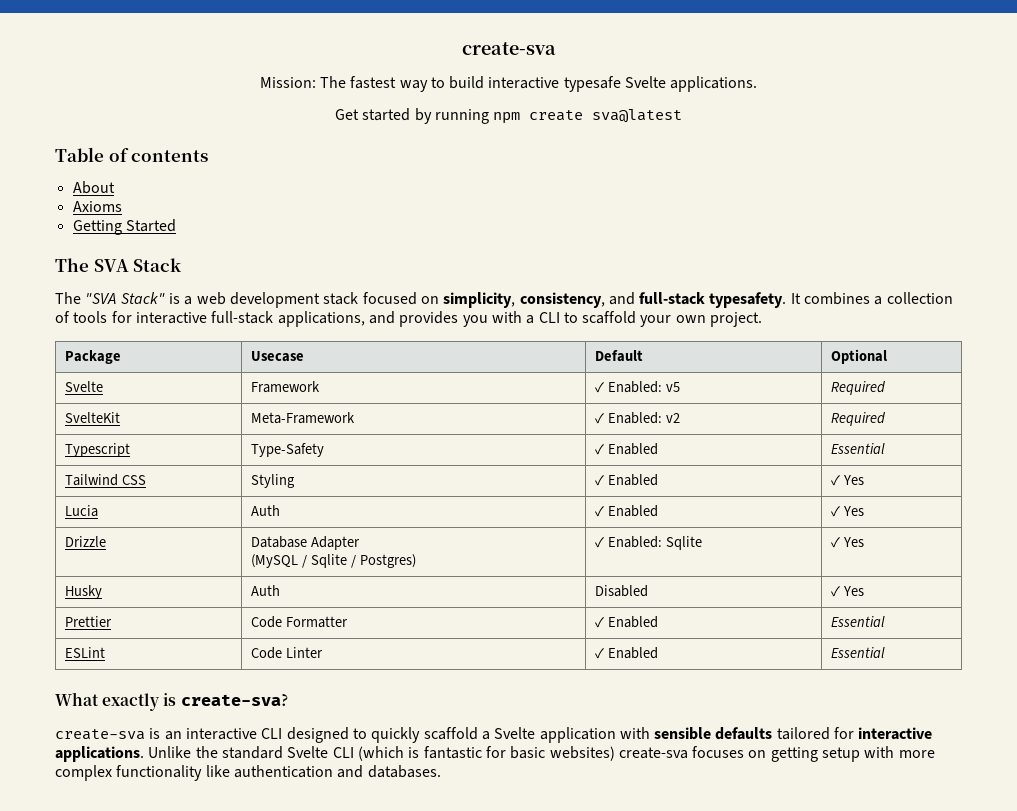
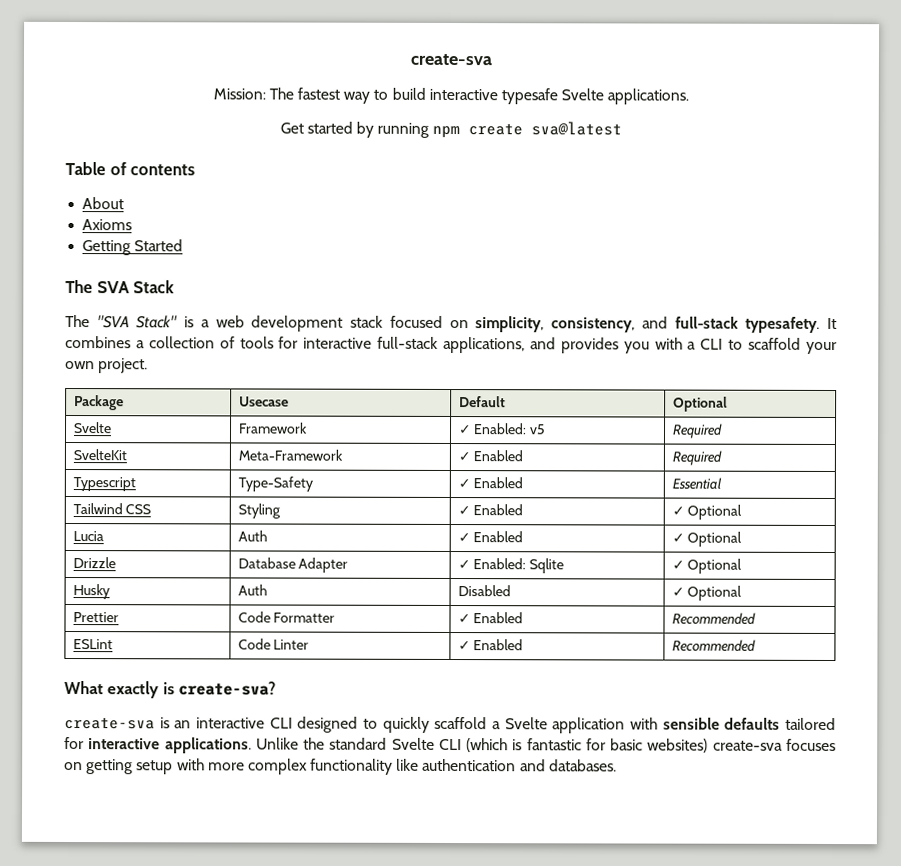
- SvelteKit | Meta-Framework | ✓ Enabled: v2 | Required
+ SvelteKit | Meta-Framework | ✓ Enabled | Required
- Tailwind CSS | Styling | ✓ Enabled | ✓ Yes
+ Tailwind CSS | Styling | ✓ Enabled | ✓ Optional
- Lucia | Auth | ✓ Enabled | ✓ Yes
+ Lucia | Auth | ✓ Enabled | ✓ Optional
- Drizzle | Database Adapter
- (MySQL / Sqlite / Postgres) | ✓ Enabled: Sqlite | ✓ Yes
+ Drizzle | Database Adapter | ✓ Enabled: Sqlite | ✓ Optional
- Husky | Auth | Disabled | ✓ Yes
+ Husky | Auth | Disabled | ✓ Optional
- Prettier | Code Formatter | ✓ Enabled | Essential
+ Prettier | Code Formatter | ✓ Enabled | Recommended
- ESLint | Code Linter | ✓ Enabled | Essential
+ ESLint | Code Linter | ✓ Enabled | Recommended

